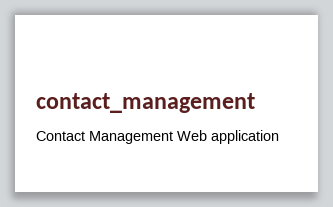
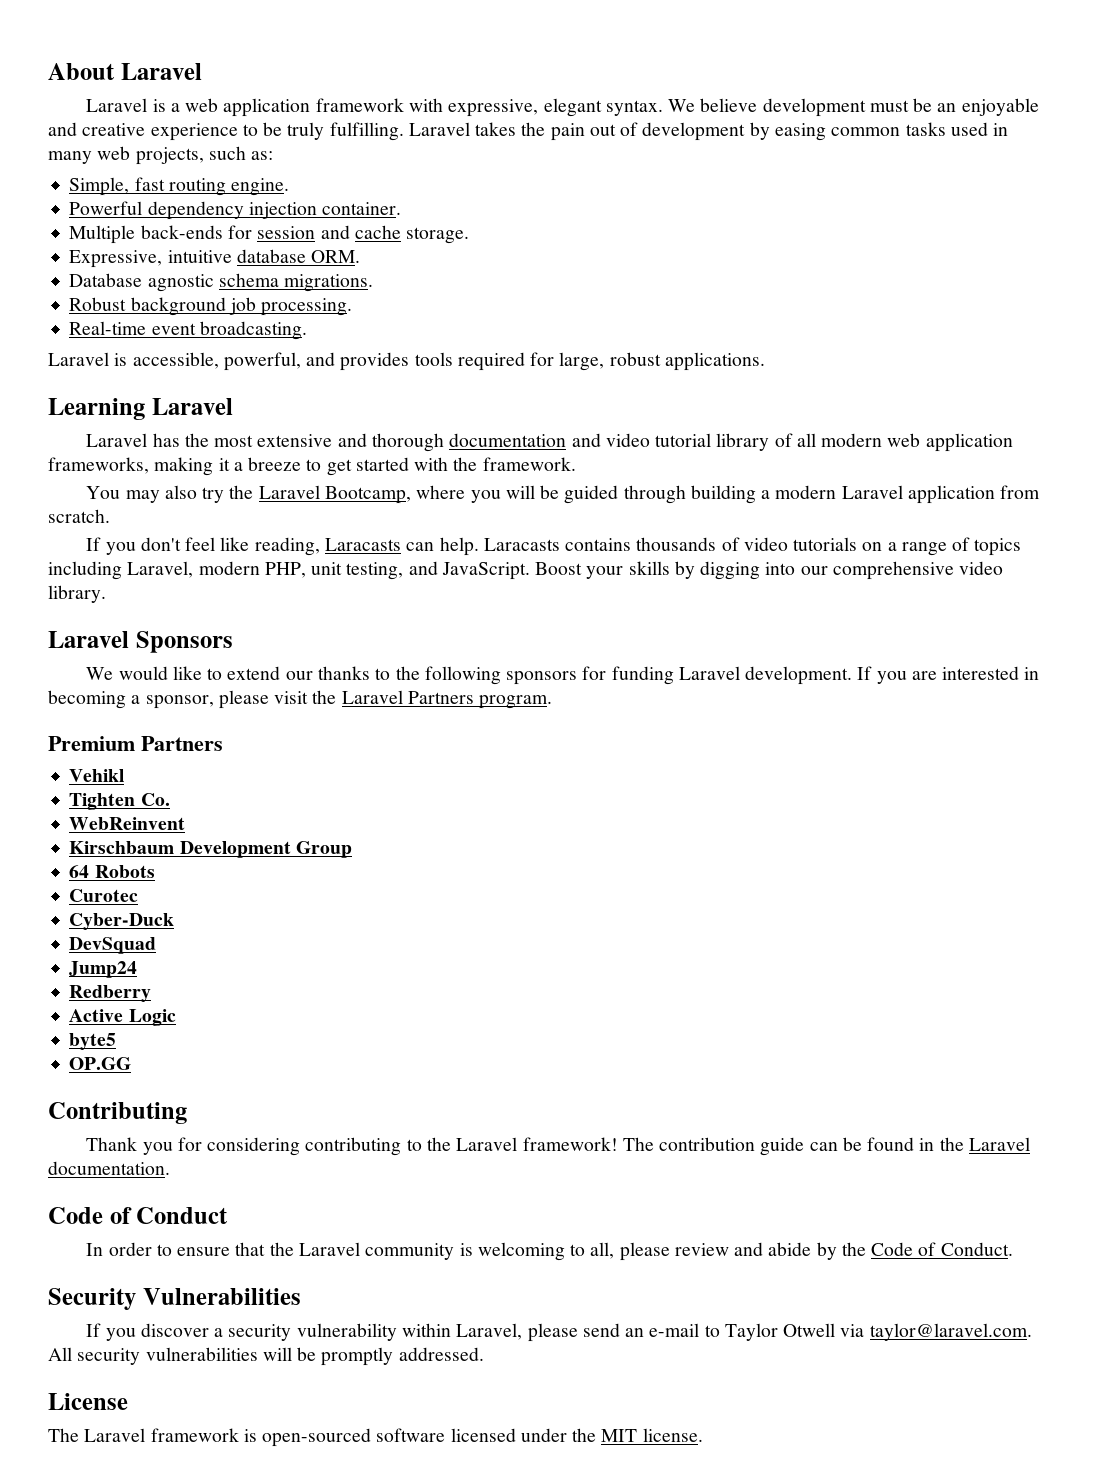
- contact_management
- Contact Management Web application
+ About Laravel
+ Laravel is a web application framework with expressive, elegant syntax. We believe development must be an enjoyable and creative experience to be truly fulfilling. Laravel takes the pain out of development by easing common tasks used in many web projects, such as:
+ Simple, fast routing engine.
+ Powerful dependency injection container.
+ Multiple back-ends for session and cache storage.
+ Expressive, intuitive database ORM.
+ Database agnostic schema migrations.
+ Robust background job processing.
+ Real-time event broadcasting.
+ Laravel is accessible, powerful, and provides tools required for large, robust applications.
+ Learning Laravel
+ Laravel has the most extensive and thorough documentation and video tutorial library of all modern web application frameworks, making it a breeze to get started with the framework.
+ You may also try the Laravel Bootcamp, where you will be guided through building a modern Laravel application from scratch.
+ If you don't feel like reading, Laracasts can help. Laracasts contains thousands of video tutorials on a range of topics including Laravel, modern PHP, unit testing, and JavaScript. Boost your skills by digging into our comprehensive video library.
+ Laravel Sponsors
+ We would like to extend our thanks to the following sponsors for funding Laravel development. If you are interested in becoming a sponsor, please visit the Laravel Partners program.
+ Premium Partners
+ Vehikl
+ Tighten Co.
+ WebReinvent
+ Kirschbaum Development Group
+ 64 Robots
+ Curotec
+ Cyber-Duck
+ DevSquad
+ Jump24
+ Redberry
+ Active Logic
+ byte5
+ OP.GG
+ Contributing
+ Thank you for considering contributing to the Laravel framework! The contribution guide can be found in the Laravel documentation.
+ Code of Conduct
+ In order to ensure that the Laravel community is welcoming to all, please review and abide by the Code of Conduct.
+ Security Vulnerabilities
+ If you discover a security vulnerability within Laravel, please send an e-mail to Taylor Otwell via taylor@laravel.com. All security vulnerabilities will be promptly addressed.
+ License
+ The Laravel framework is open-sourced software licensed under the MIT license.

